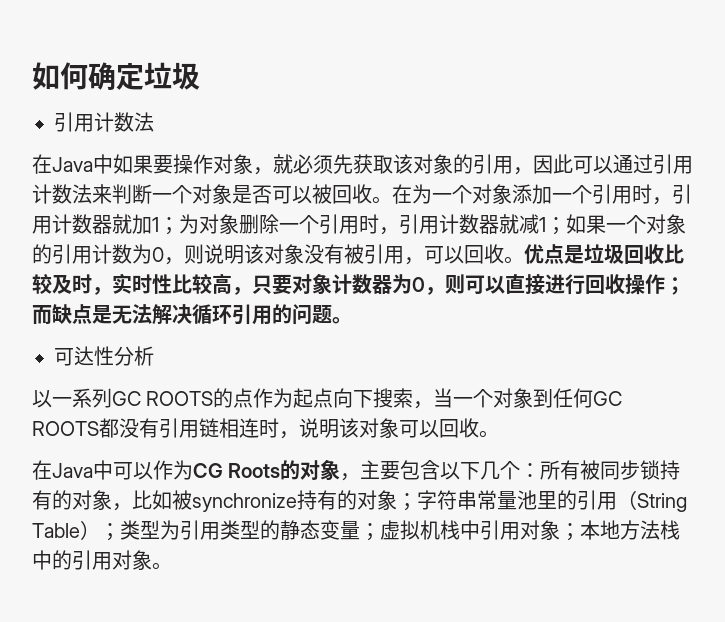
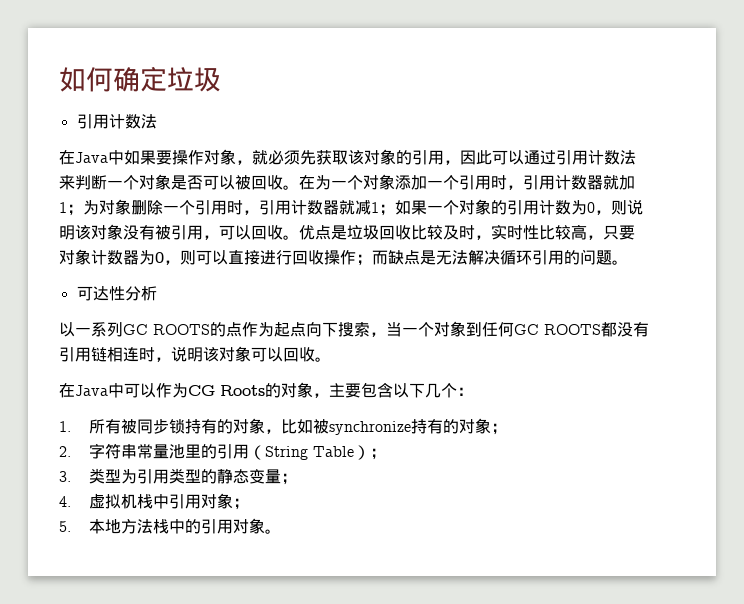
- 在Java中可以作为CG Roots的对象，主要包含以下几个：所有被同步锁持有的对象，比如被synchronize持有的对象；字符串常量池里的引用（String Table）；类型为引用类型的静态变量；虚拟机栈中引用对象；本地方法栈中的引用对象。
+ 在Java中可以作为CG Roots的对象，主要包含以下几个：
+ 1.所有被同步锁持有的对象，比如被synchronize持有的对象；
+ 2.字符串常量池里的引用（String Table）；
+ 3.类型为引用类型的静态变量；
+ 4.虚拟机栈中引用对象；
+ 5.本地方法栈中的引用对象。

